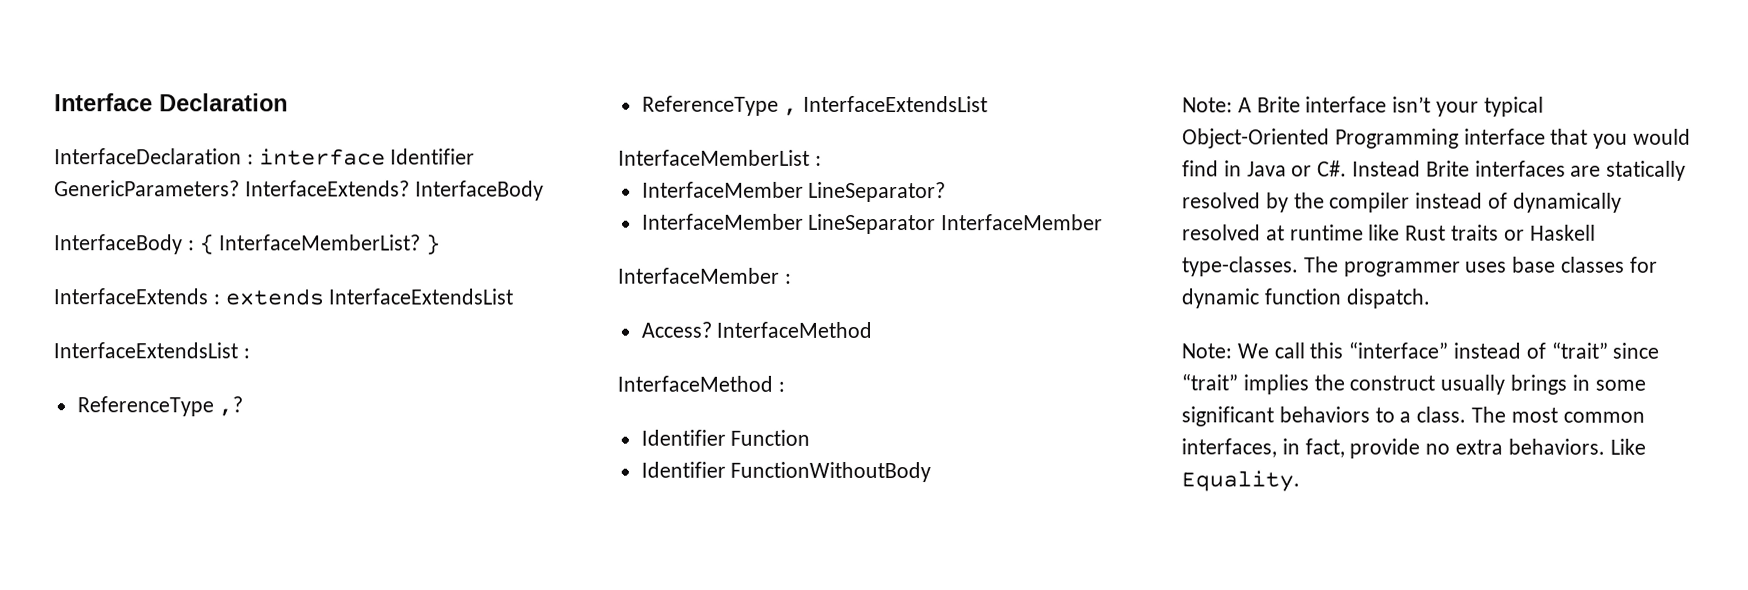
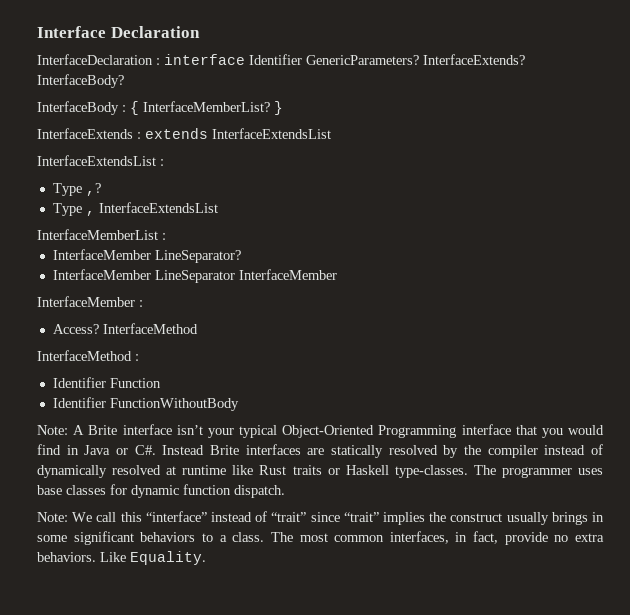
- InterfaceExtends? InterfaceBody
+ InterfaceExtends? InterfaceBody?
- ReferenceType ,?
+ Type ,?
- ReferenceType , InterfaceExtendsList
+ Type , InterfaceExtendsList

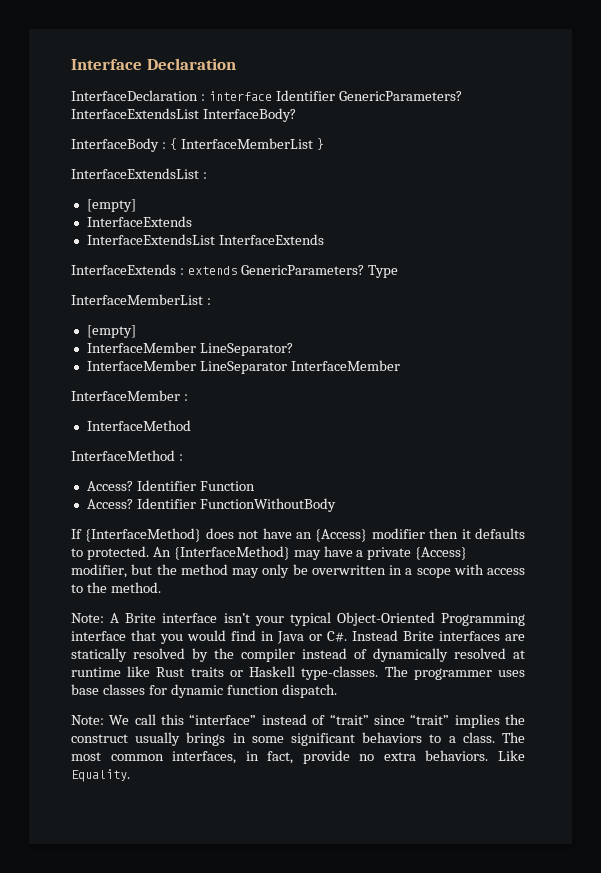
- InterfaceExtends? InterfaceBody?
+ InterfaceExtendsList InterfaceBody?
- InterfaceBody : { InterfaceMemberList? }
+ InterfaceBody : { InterfaceMemberList }
- InterfaceExtends : extends InterfaceExtendsList
  InterfaceExtendsList :
- Type ,?
- Type , InterfaceExtendsList
+ [empty]
+ InterfaceExtends
+ InterfaceExtendsList InterfaceExtends
+ InterfaceExtends : extends GenericParameters? Type
  InterfaceMemberList :
+ [empty]
- Access?
  InterfaceMethod :
- Identifier Function
- Identifier FunctionWithoutBody
+ Access? Identifier Function
+ Access? Identifier FunctionWithoutBody
+ If {InterfaceMethod} does not have an {Access} modifier then it defaults to protected. An {InterfaceMethod} may have a private {Access} modifier, but the method may only be overwritten in a scope with access to the method.

